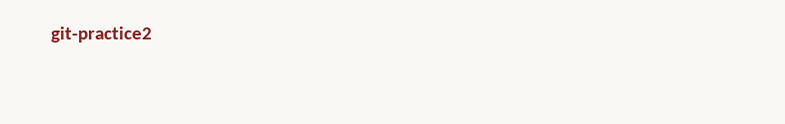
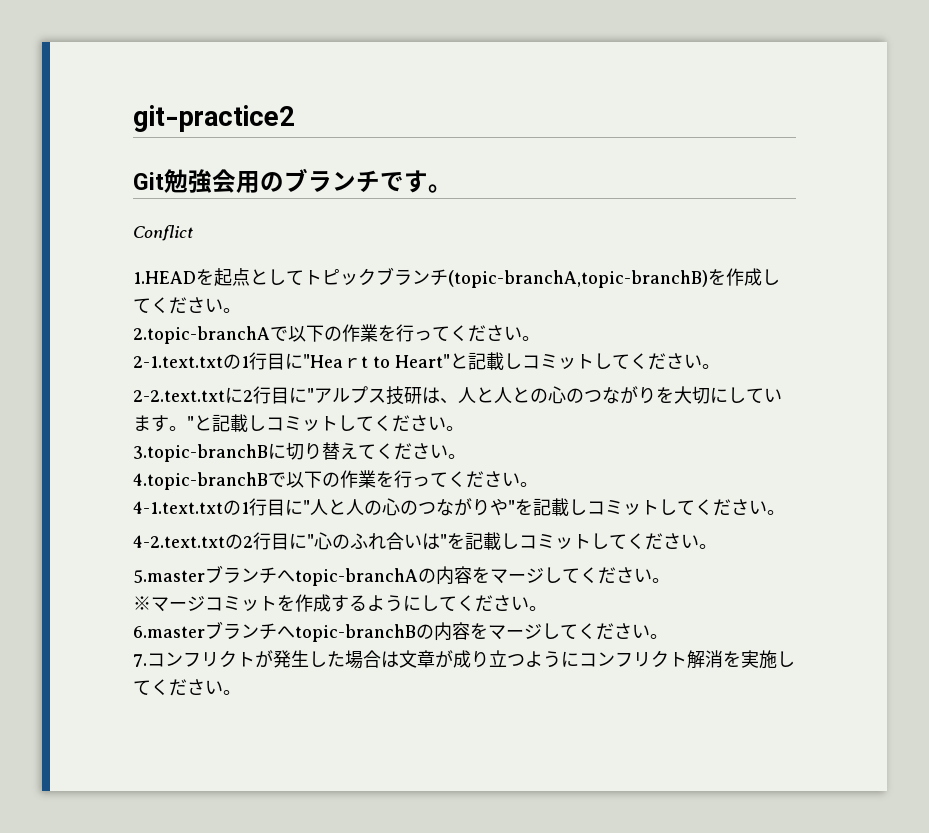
+ Git勉強会用のブランチです。
+ Conflict
+ 1.HEADを起点としてトピックブランチ(topic-branchA,topic-branchB)を作成してください。
+ 2.topic-branchAで以下の作業を行ってください。
+ 2-1.text.txtの1行目に"Heaｒt to Heart"と記載しコミットしてください。
+ 2-2.text.txtに2行目に"アルプス技研は、人と人との心のつながりを大切にしています。"と記載しコミットしてください。
+ 3.topic-branchBに切り替えてください。
+ 4.topic-branchBで以下の作業を行ってください。
+ 4-1.text.txtの1行目に"人と人の心のつながりや"を記載しコミットしてください。
+ 4-2.text.txtの2行目に"心のふれ合いは"を記載しコミットしてください。
+ 5.masterブランチへtopic-branchAの内容をマージしてください。
+ ※マージコミットを作成するようにしてください。
+ 6.masterブランチへtopic-branchBの内容をマージしてください。
+ 7.コンフリクトが発生した場合は文章が成り立つようにコンフリクト解消を実施してください。

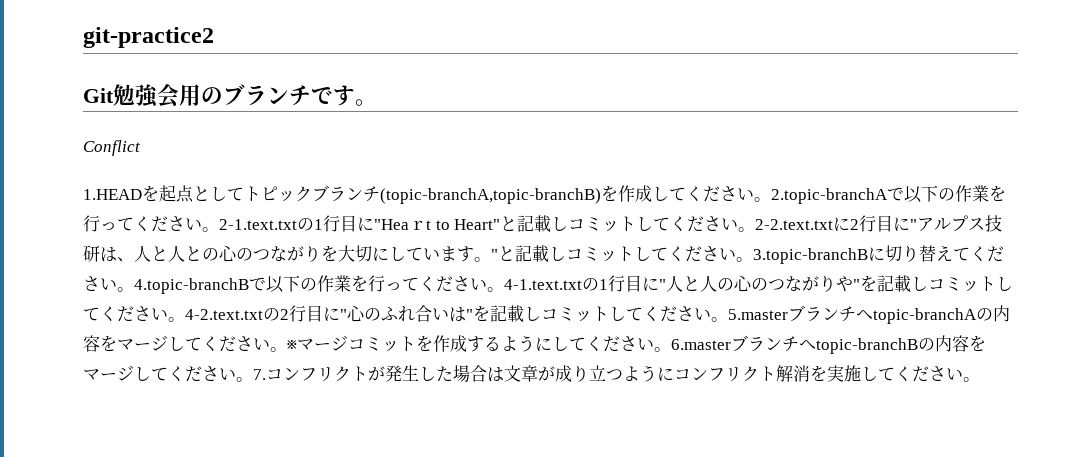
- 1.HEADを起点としてトピックブランチ(topic-branchA,topic-branchB)を作成してください。
- 2.topic-branchAで以下の作業を行ってください。
- 2-1.text.txtの1行目に"Heaｒt to Heart"と記載しコミットしてください。
- 2-2.text.txtに2行目に"アルプス技研は、人と人との心のつながりを大切にしています。
+ 1.HEADを起点としてトピックブランチ(topic-branchA,topic-branchB)を作成してください。2.topic-branchAで以下の作業を行ってください。2-1.text.txtの1行目に"Heaｒt to Heart"と記載しコミットしてください。2-2.text.txtに2行目に"アルプス技研は、人と人との心のつながりを大切にしています。
- "と記載しコミットしてください。
- 3.topic-branchBに切り替えてください。
- 4.topic-branchBで以下の作業を行ってください。
- 4-1.text.txtの1行目に"人と人の心のつながりや"を記載しコミットしてください。
- 4-2.text.txtの2行目に"心のふれ合いは"を記載しコミットしてください。
- 5.masterブランチへtopic-branchAの内容をマージしてください。
- ※マージコミットを作成するようにしてください。
- 6.masterブランチへtopic-branchBの内容をマージしてください。
- 7.コンフリクトが発生した場合は文章が成り立つようにコンフリクト解消を実施してください。
+ "と記載しコミットしてください。3.topic-branchBに切り替えてください。4.topic-branchBで以下の作業を行ってください。4-1.text.txtの1行目に"人と人の心のつながりや"を記載しコミットしてください。4-2.text.txtの2行目に"心のふれ合いは"を記載しコミットしてください。5.masterブランチへtopic-branchAの内容をマージしてください。※マージコミットを作成するようにしてください。6.masterブランチへtopic-branchBの内容をマージしてください。7.コンフリクトが発生した場合は文章が成り立つようにコンフリクト解消を実施してください。

